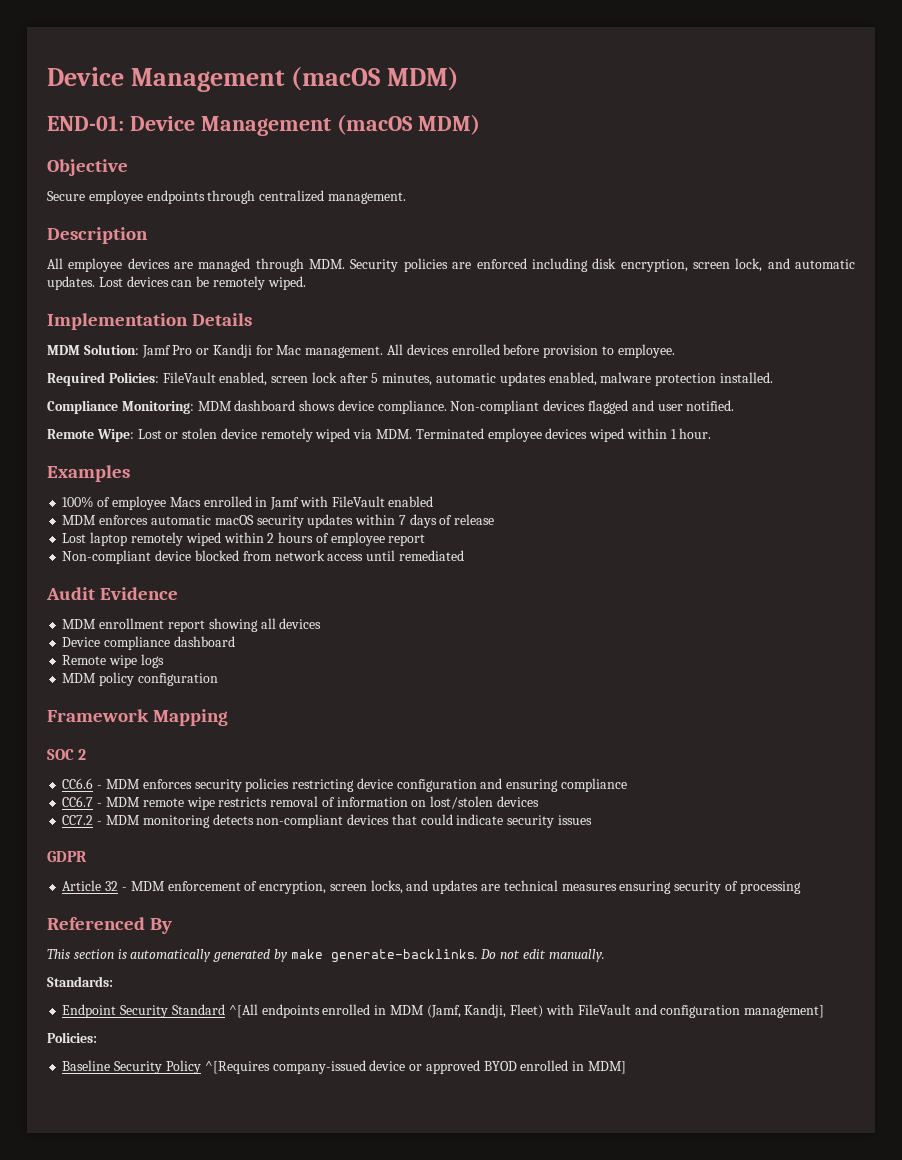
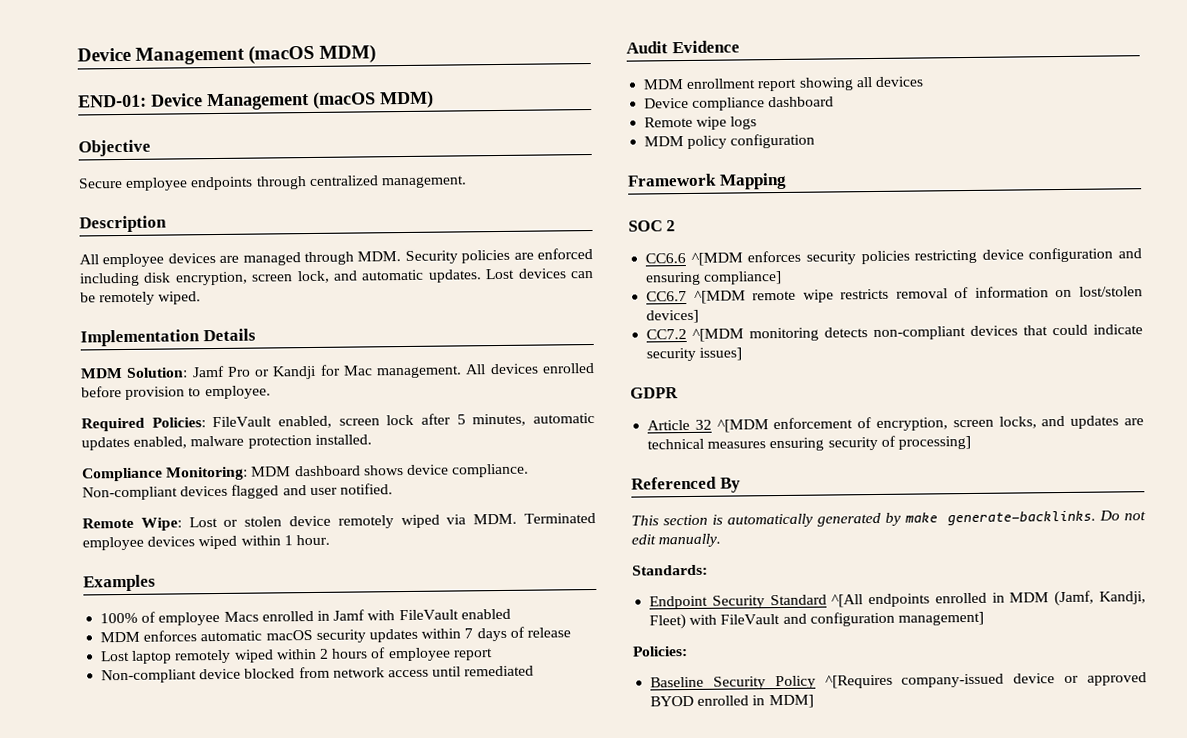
- CC6.6 - MDM enforces security policies restricting device configuration and ensuring compliance
+ CC6.6 ^[MDM enforces security policies restricting device configuration and ensuring compliance]
- CC6.7 - MDM remote wipe restricts removal of information on lost/stolen devices
+ CC6.7 ^[MDM remote wipe restricts removal of information on lost/stolen devices]
- CC7.2 - MDM monitoring detects non-compliant devices that could indicate security issues
+ CC7.2 ^[MDM monitoring detects non-compliant devices that could indicate security issues]
- Article 32 - MDM enforcement of encryption, screen locks, and updates are technical measures ensuring security of processing
+ Article 32 ^[MDM enforcement of encryption, screen locks, and updates are technical measures ensuring security of processing]

